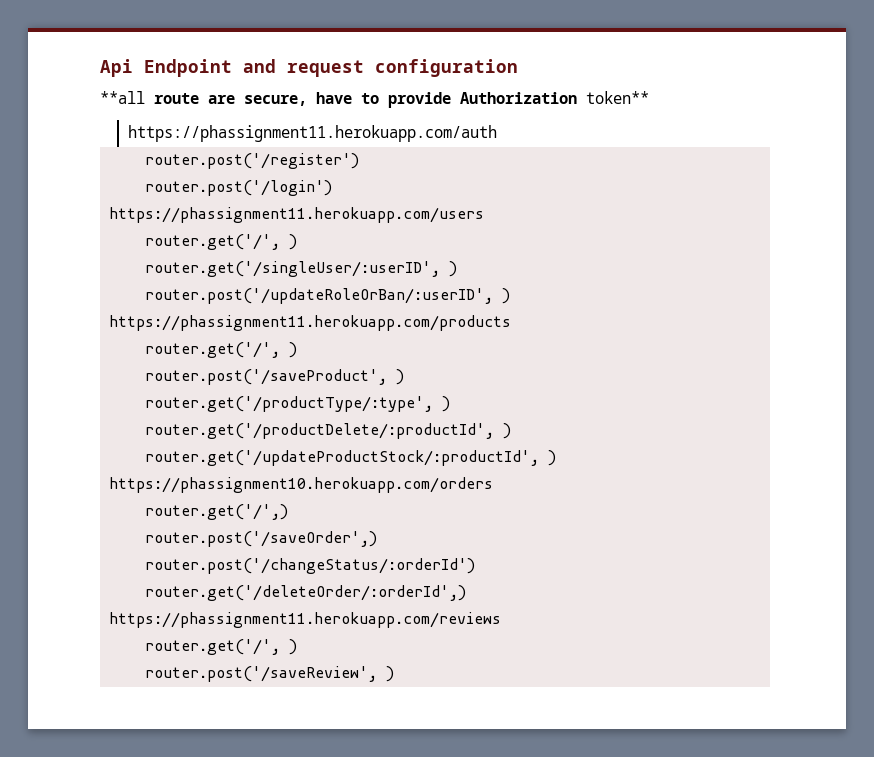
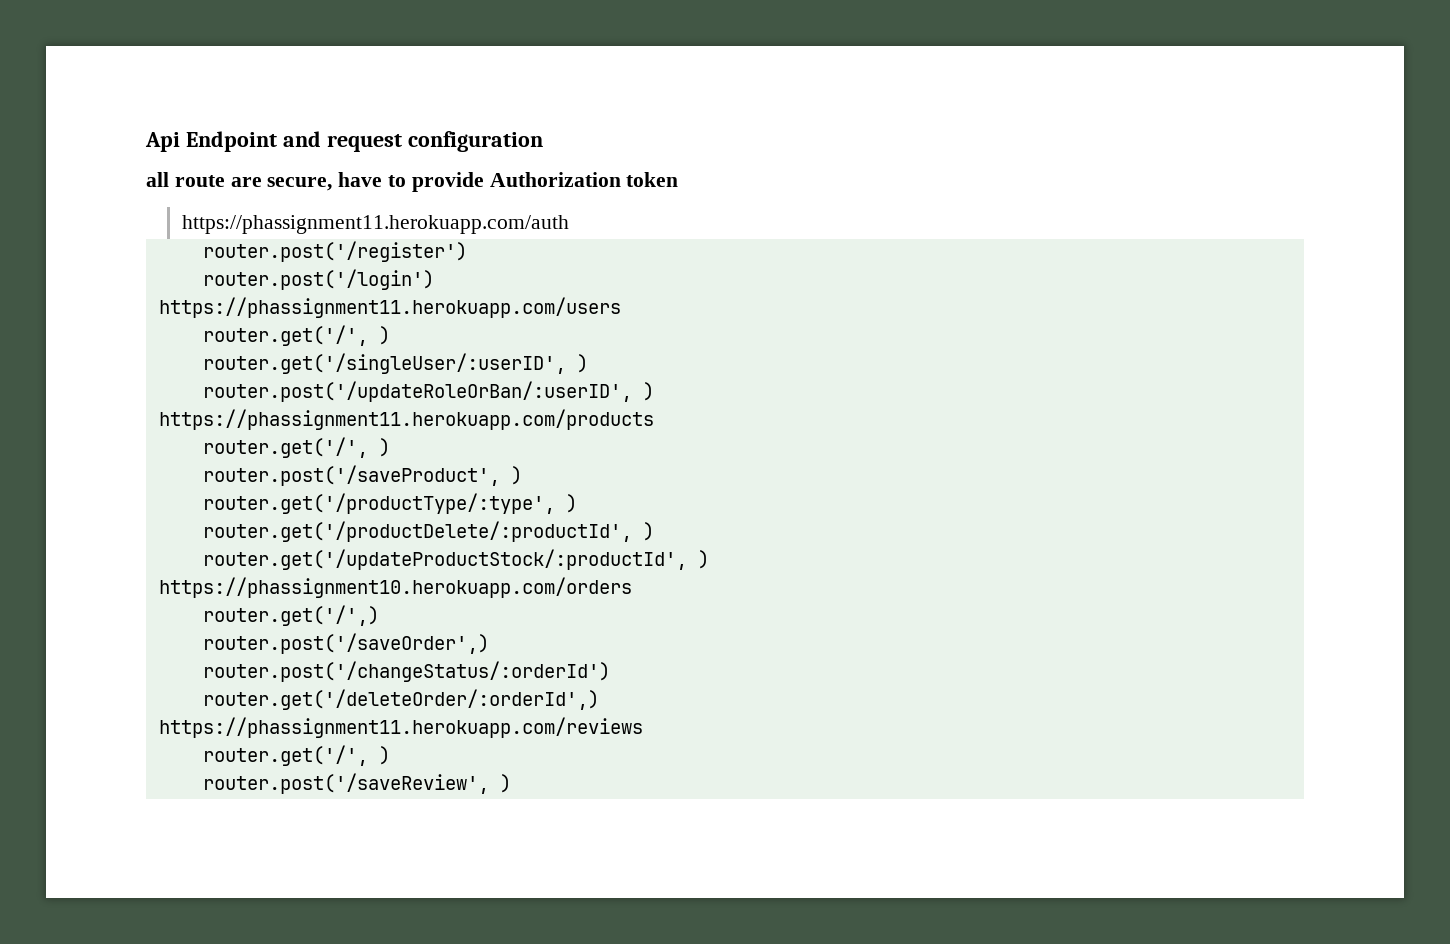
- **all route are secure, have to provide Authorization token**
+ all route are secure, have to provide Authorization token

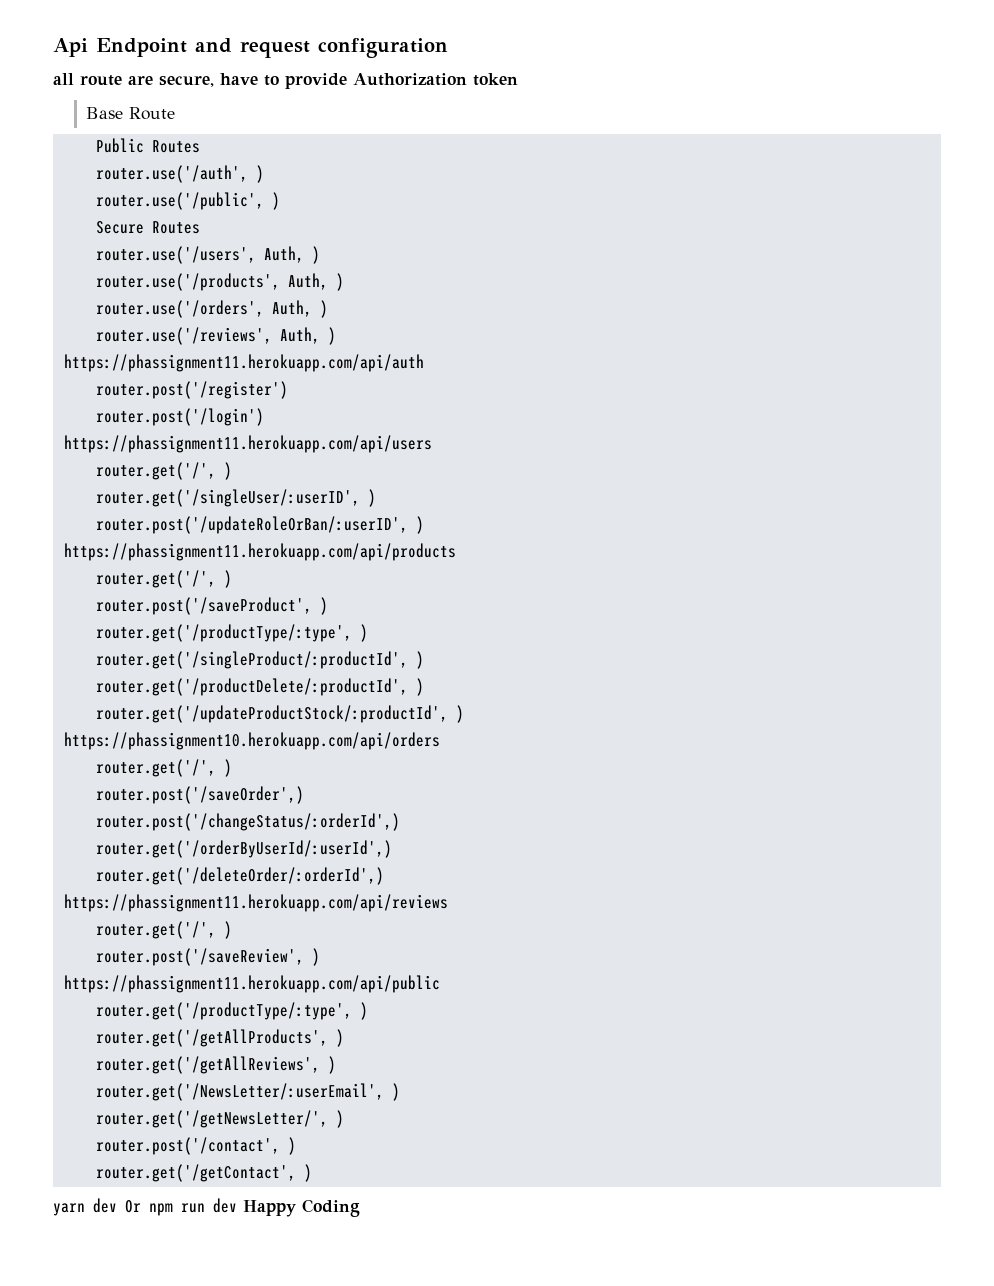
- https://phassignment11.herokuapp.com/auth
+ Base Route
+ Public Routes
+ router.use('/auth', )
+ router.use('/public', )
+ Secure Routes
+ router.use('/users', Auth, )
+ router.use('/products', Auth, )
+ router.use('/orders', Auth, )
+ router.use('/reviews', Auth, )
+ https://phassignment11.herokuapp.com/api/auth
- https://phassignment11.herokuapp.com/users
+ https://phassignment11.herokuapp.com/api/users
- https://phassignment11.herokuapp.com/products
+ https://phassignment11.herokuapp.com/api/products
+ router.get('/singleProduct/:productId', )
- https://phassignment10.herokuapp.com/orders
- router.get('/',)
+ https://phassignment10.herokuapp.com/api/orders
+ router.get('/', )
- router.post('/changeStatus/:orderId')
+ router.post('/changeStatus/:orderId',)
+ router.get('/orderByUserId/:userId',)
- https://phassignment11.herokuapp.com/reviews
+ https://phassignment11.herokuapp.com/api/reviews
+ https://phassignment11.herokuapp.com/api/public
+ router.get('/productType/:type', )
+ router.get('/getAllProducts', )
+ router.get('/getAllReviews', )
+ router.get('/NewsLetter/:userEmail', )
+ router.get('/getNewsLetter/', )
+ router.post('/contact', )
+ router.get('/getContact', )
+ yarn dev Or npm run dev Happy Coding

